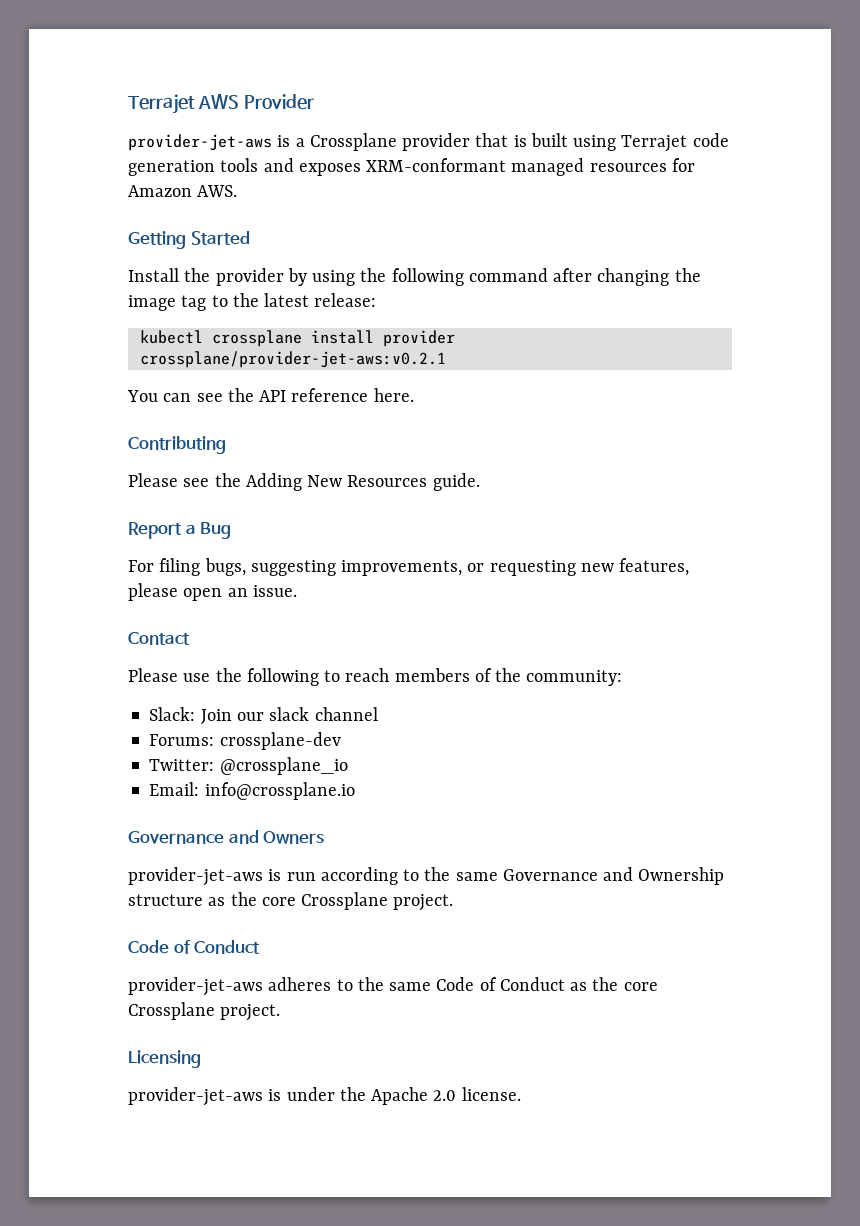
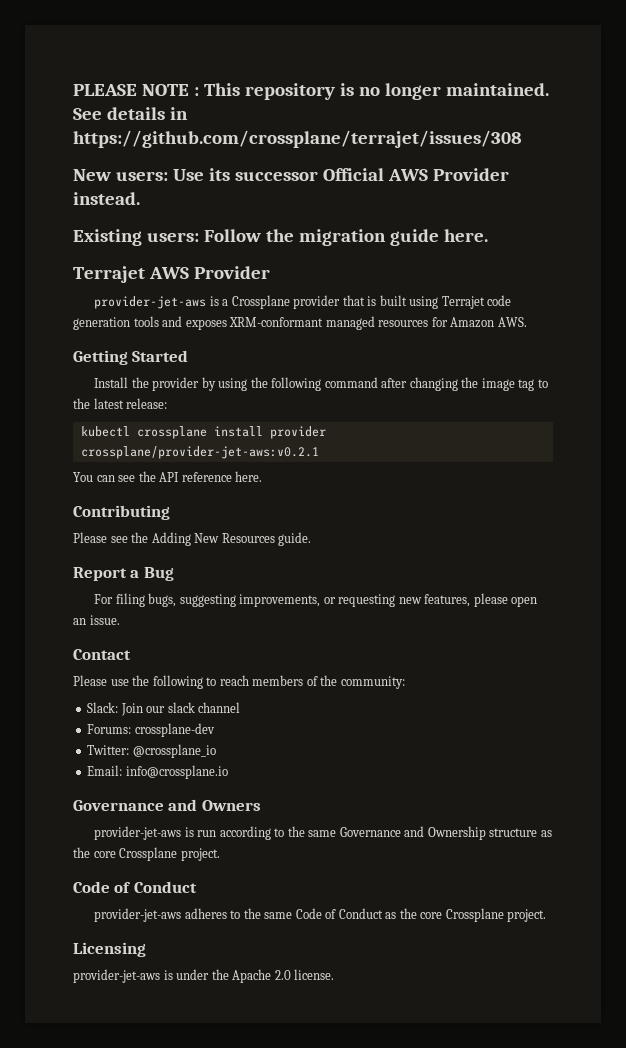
+ PLEASE NOTE : This repository is no longer maintained. See details in https://github.com/crossplane/terrajet/issues/308
+ New users: Use its successor Official AWS Provider instead.
+ Existing users: Follow the migration guide here.

